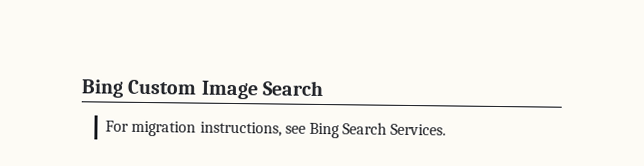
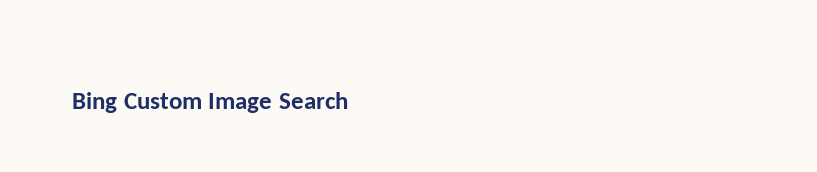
- For migration instructions, see Bing Search Services.

